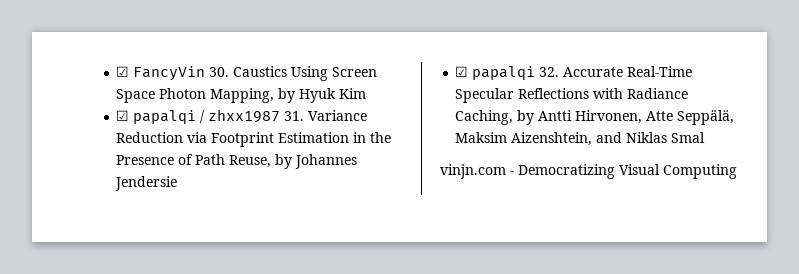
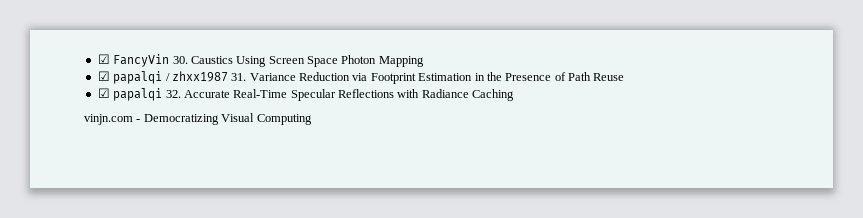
- ☑ FancyVin 30. Caustics Using Screen Space Photon Mapping, by Hyuk Kim
+ ☑ FancyVin 30. Caustics Using Screen Space Photon Mapping
- ☑ papalqi / zhxx1987 31. Variance Reduction via Footprint Estimation in the Presence of Path Reuse, by Johannes Jendersie
+ ☑ papalqi / zhxx1987 31. Variance Reduction via Footprint Estimation in the Presence of Path Reuse
- ☑ papalqi 32. Accurate Real-Time Specular Reflections with Radiance Caching, by Antti Hirvonen, Atte Seppälä, Maksim Aizenshtein, and Niklas Smal
+ ☑ papalqi 32. Accurate Real-Time Specular Reflections with Radiance Caching

